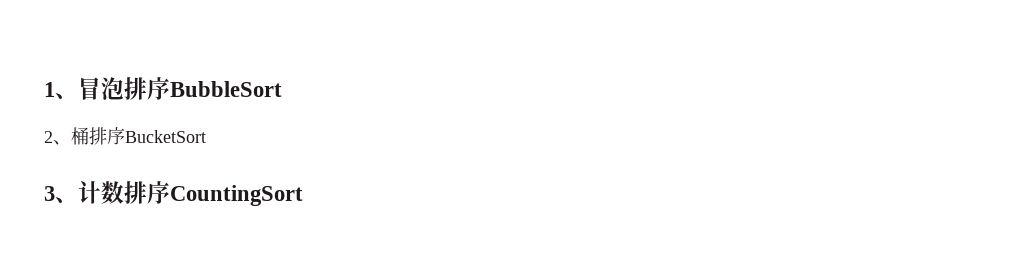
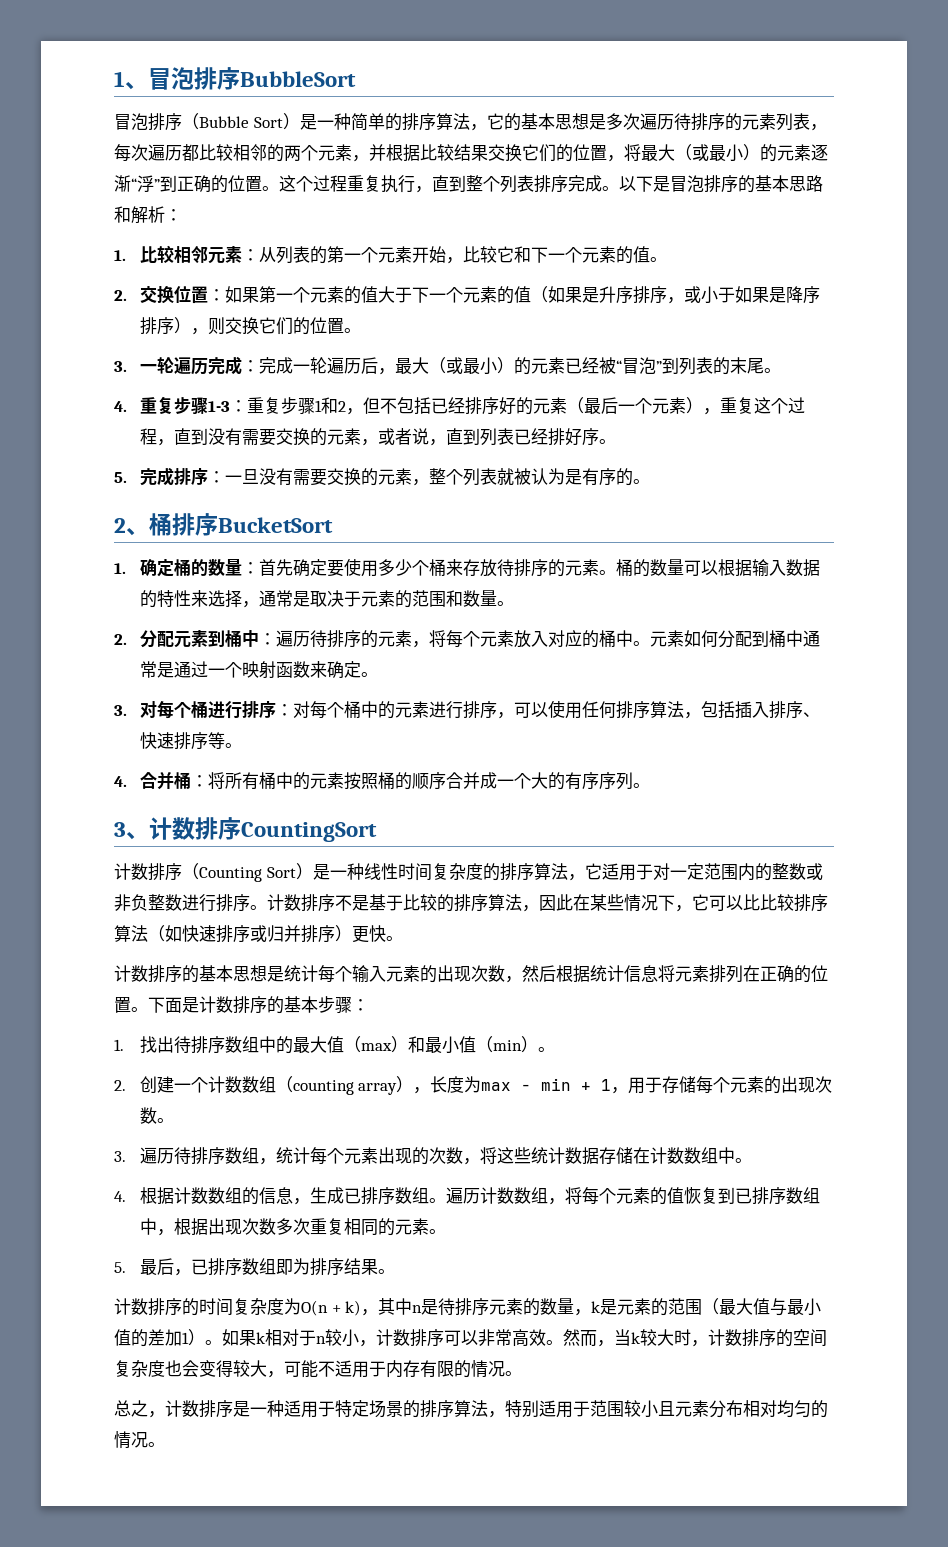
+ 冒泡排序（Bubble Sort）是一种简单的排序算法，它的基本思想是多次遍历待排序的元素列表，每次遍历都比较相邻的两个元素，并根据比较结果交换它们的位置，将最大（或最小）的元素逐渐“浮”到正确的位置。这个过程重复执行，直到整个列表排序完成。以下是冒泡排序的基本思路和解析：
+ 1.比较相邻元素：从列表的第一个元素开始，比较它和下一个元素的值。
+ 2.交换位置：如果第一个元素的值大于下一个元素的值（如果是升序排序，或小于如果是降序排序），则交换它们的位置。
+ 3.一轮遍历完成：完成一轮遍历后，最大（或最小）的元素已经被“冒泡”到列表的末尾。
+ 4.重复步骤1-3：重复步骤1和2，但不包括已经排序好的元素（最后一个元素），重复这个过程，直到没有需要交换的元素，或者说，直到列表已经排好序。
+ 5.完成排序：一旦没有需要交换的元素，整个列表就被认为是有序的。
  2、桶排序BucketSort
+ 1.确定桶的数量：首先确定要使用多少个桶来存放待排序的元素。桶的数量可以根据输入数据的特性来选择，通常是取决于元素的范围和数量。
+ 2.分配元素到桶中：遍历待排序的元素，将每个元素放入对应的桶中。元素如何分配到桶中通常是通过一个映射函数来确定。
+ 3.对每个桶进行排序：对每个桶中的元素进行排序，可以使用任何排序算法，包括插入排序、快速排序等。
+ 4.合并桶：将所有桶中的元素按照桶的顺序合并成一个大的有序序列。
+ 计数排序（Counting Sort）是一种线性时间复杂度的排序算法，它适用于对一定范围内的整数或非负整数进行排序。计数排序不是基于比较的排序算法，因此在某些情况下，它可以比比较排序算法（如快速排序或归并排序）更快。
+ 计数排序的基本思想是统计每个输入元素的出现次数，然后根据统计信息将元素排列在正确的位置。下面是计数排序的基本步骤：
+ 1.找出待排序数组中的最大值（max）和最小值（min）。
+ 2.创建一个计数数组（counting array），长度为max - min + 1，用于存储每个元素的出现次数。
+ 3.遍历待排序数组，统计每个元素出现的次数，将这些统计数据存储在计数数组中。
+ 4.根据计数数组的信息，生成已排序数组。遍历计数数组，将每个元素的值恢复到已排序数组中，根据出现次数多次重复相同的元素。
+ 5.最后，已排序数组即为排序结果。
+ 计数排序的时间复杂度为O(n + k)，其中n是待排序元素的数量，k是元素的范围（最大值与最小值的差加1）。如果k相对于n较小，计数排序可以非常高效。然而，当k较大时，计数排序的空间复杂度也会变得较大，可能不适用于内存有限的情况。
+ 总之，计数排序是一种适用于特定场景的排序算法，特别适用于范围较小且元素分布相对均匀的情况。

